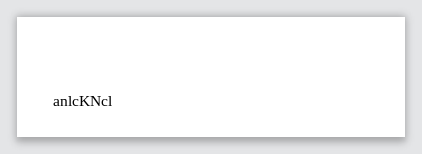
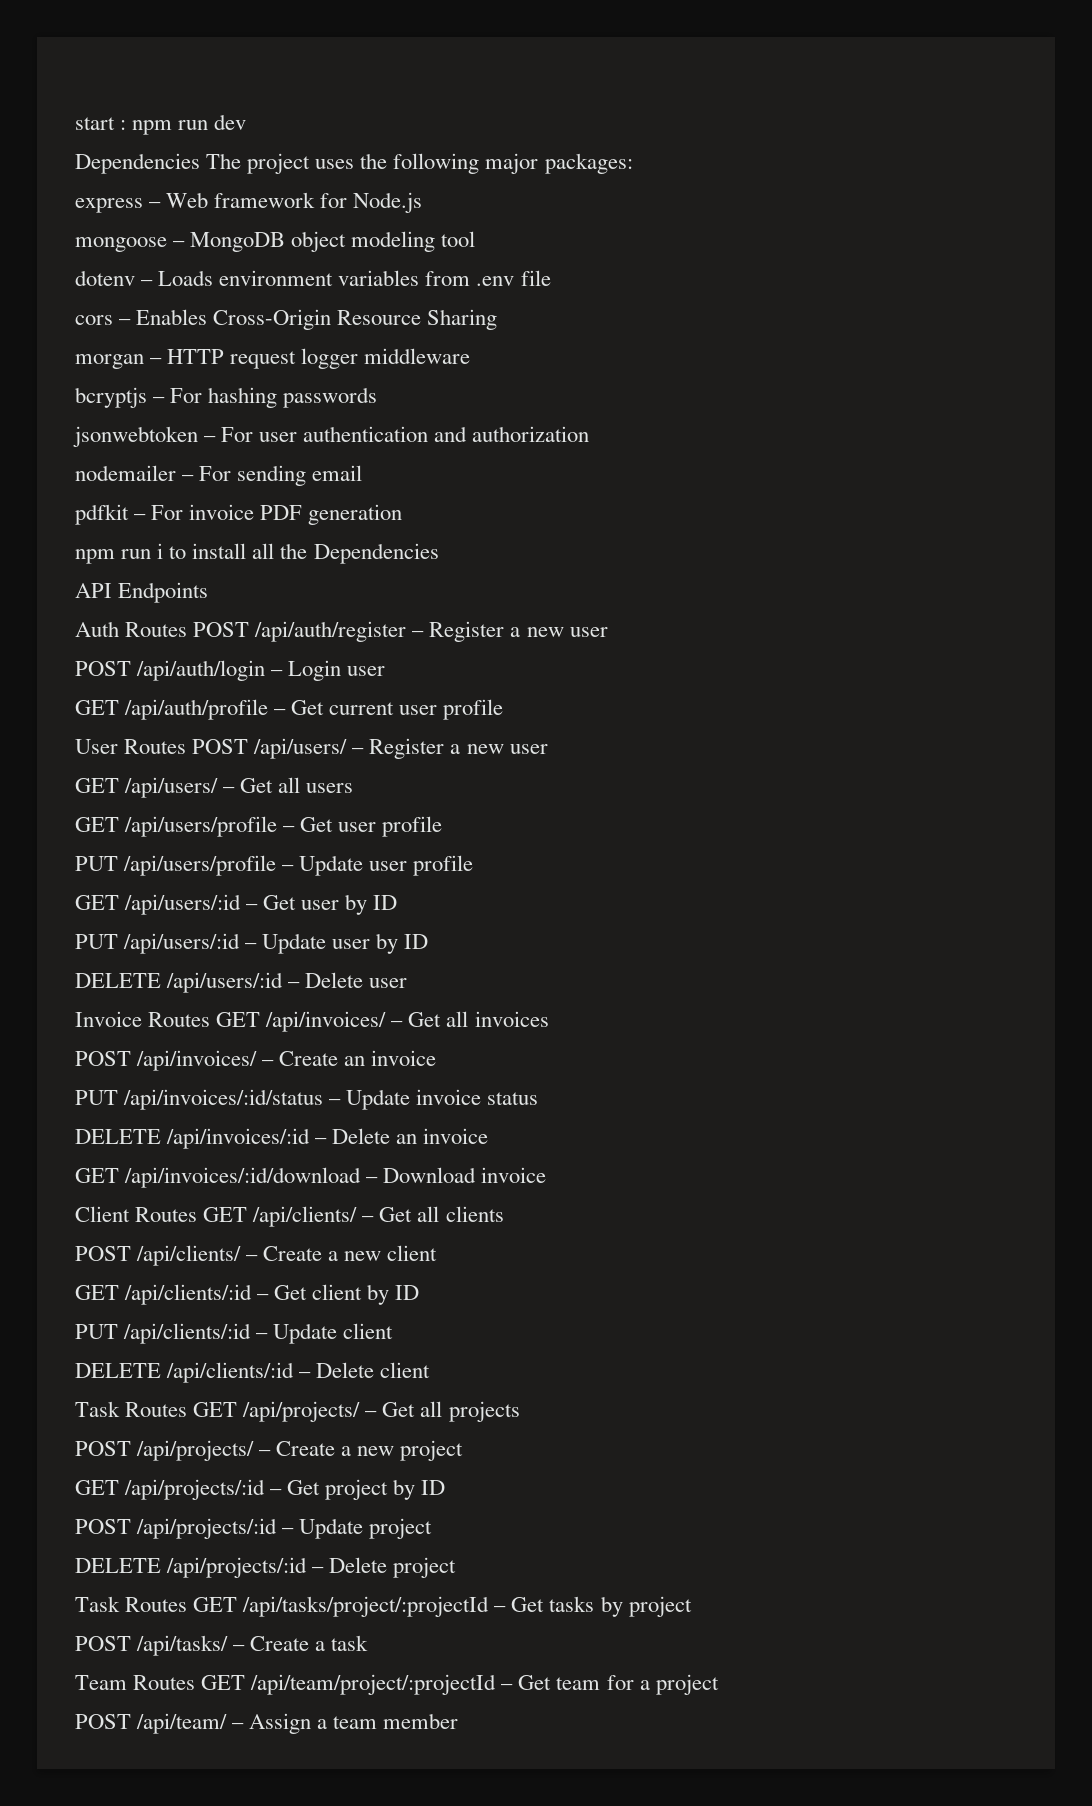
- anlcKNcl
+ start : npm run dev
+ Dependencies The project uses the following major packages:
+ express – Web framework for Node.js
+ mongoose – MongoDB object modeling tool
+ dotenv – Loads environment variables from .env file
+ cors – Enables Cross-Origin Resource Sharing
+ morgan – HTTP request logger middleware
+ bcryptjs – For hashing passwords
+ jsonwebtoken – For user authentication and authorization
+ nodemailer – For sending email
+ pdfkit – For invoice PDF generation
+ npm run i to install all the Dependencies
+ API Endpoints
+ Auth Routes POST /api/auth/register – Register a new user
+ POST /api/auth/login – Login user
+ GET /api/auth/profile – Get current user profile
+ User Routes POST /api/users/ – Register a new user
+ GET /api/users/ – Get all users
+ GET /api/users/profile – Get user profile
+ PUT /api/users/profile – Update user profile
+ GET /api/users/:id – Get user by ID
+ PUT /api/users/:id – Update user by ID
+ DELETE /api/users/:id – Delete user
+ Invoice Routes GET /api/invoices/ – Get all invoices
+ POST /api/invoices/ – Create an invoice
+ PUT /api/invoices/:id/status – Update invoice status
+ DELETE /api/invoices/:id – Delete an invoice
+ GET /api/invoices/:id/download – Download invoice
+ Client Routes GET /api/clients/ – Get all clients
+ POST /api/clients/ – Create a new client
+ GET /api/clients/:id – Get client by ID
+ PUT /api/clients/:id – Update client
+ DELETE /api/clients/:id – Delete client
+ Task Routes GET /api/projects/ – Get all projects
+ POST /api/projects/ – Create a new project
+ GET /api/projects/:id – Get project by ID
+ POST /api/projects/:id – Update project
+ DELETE /api/projects/:id – Delete project
+ Task Routes GET /api/tasks/project/:projectId – Get tasks by project
+ POST /api/tasks/ – Create a task
+ Team Routes GET /api/team/project/:projectId – Get team for a project
+ POST /api/team/ – Assign a team member

